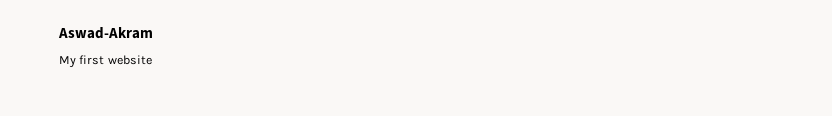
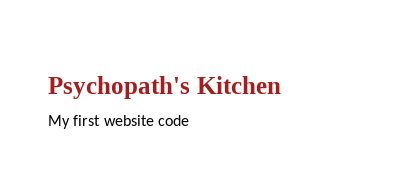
- Aswad-Akram
+ Psychopath's Kitchen
- My first website
+ My first website code

